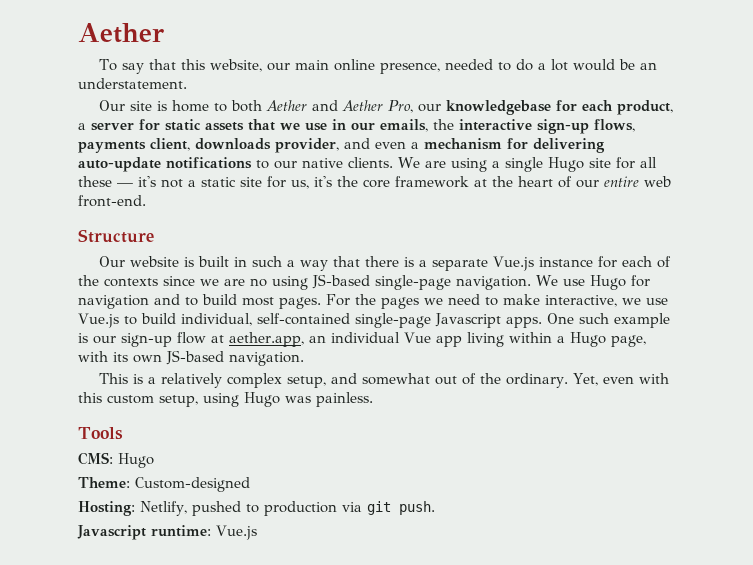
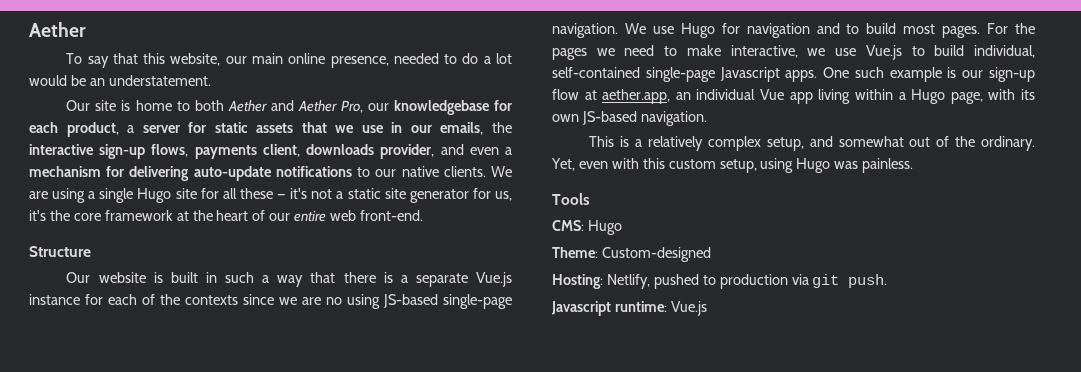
- We are using a single Hugo site for all these — it's not a static site for us, it's the core framework at the heart of our entire web front-end.
+ We are using a single Hugo site for all these — it's not a static site generator for us, it's the core framework at the heart of our entire web front-end.

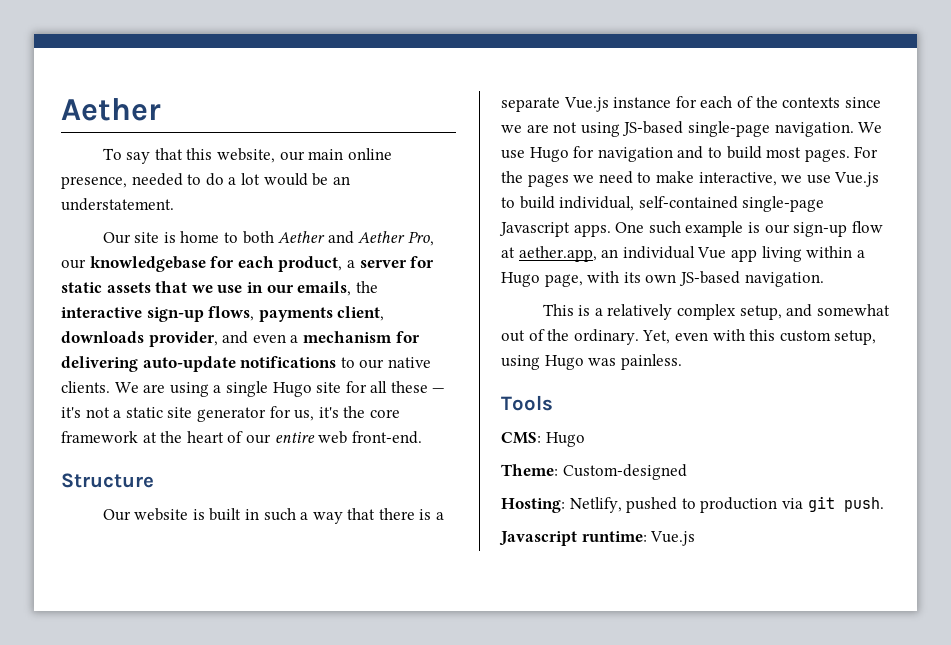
- Our website is built in such a way that there is a separate Vue.js instance for each of the contexts since we are no using JS-based single-page navigation.
+ Our website is built in such a way that there is a separate Vue.js instance for each of the contexts since we are not using JS-based single-page navigation.

